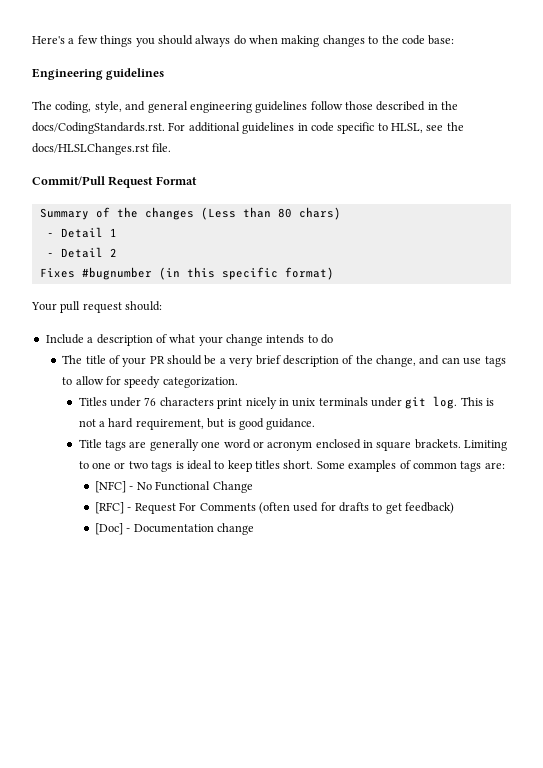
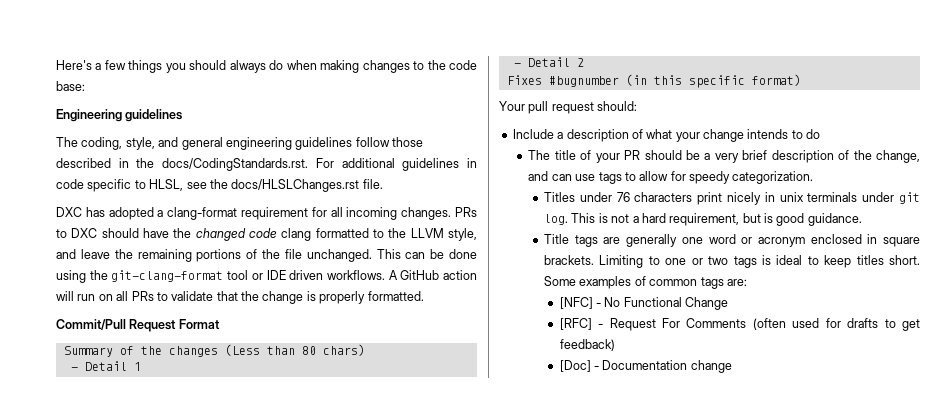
+ DXC has adopted a clang-format requirement for all incoming changes. PRs to DXC should have the changed code clang formatted to the LLVM style, and leave the remaining portions of the file unchanged. This can be done using the git-clang-format tool or IDE driven workflows. A GitHub action will run on all PRs to validate that the change is properly formatted.

